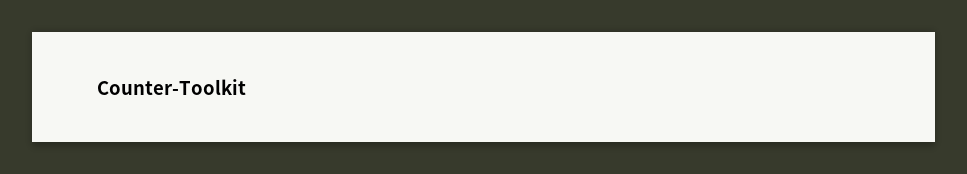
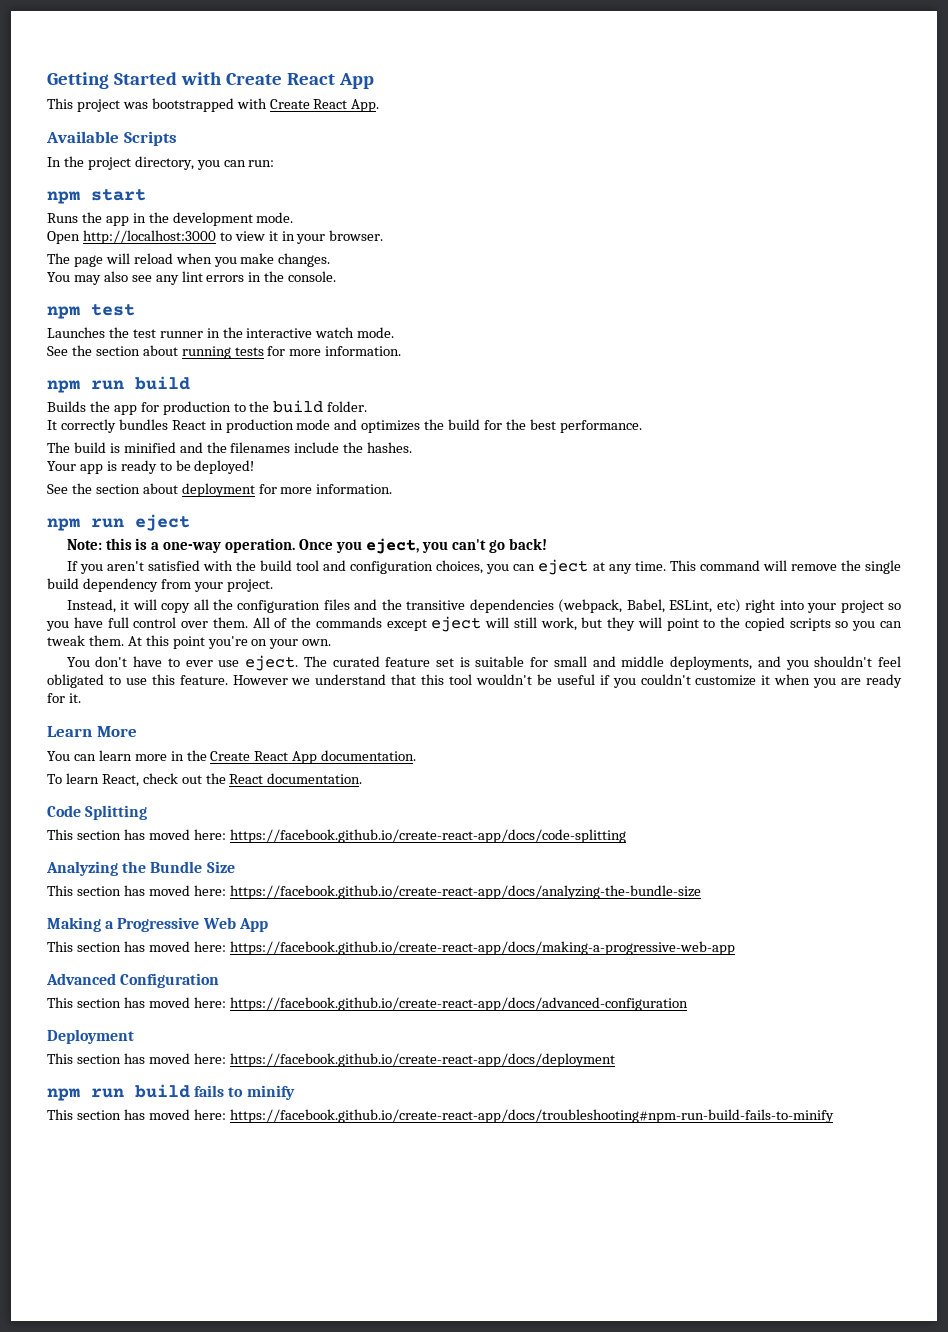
- Counter-Toolkit
+ Getting Started with Create React App
+ This project was bootstrapped with Create React App.
+ Available Scripts
+ In the project directory, you can run:
+ npm start
+ Runs the app in the development mode.
+ Open http://localhost:3000 to view it in your browser.
+ The page will reload when you make changes.
+ You may also see any lint errors in the console.
+ npm test
+ Launches the test runner in the interactive watch mode.
+ See the section about running tests for more information.
+ npm run build
+ Builds the app for production to the build folder.
+ It correctly bundles React in production mode and optimizes the build for the best performance.
+ The build is minified and the filenames include the hashes.
+ Your app is ready to be deployed!
+ See the section about deployment for more information.
+ npm run eject
+ Note: this is a one-way operation. Once you eject, you can't go back!
+ If you aren't satisfied with the build tool and configuration choices, you can eject at any time. This command will remove the single build dependency from your project.
+ Instead, it will copy all the configuration files and the transitive dependencies (webpack, Babel, ESLint, etc) right into your project so you have full control over them. All of the commands except eject will still work, but they will point to the copied scripts so you can tweak them. At this point you're on your own.
+ You don't have to ever use eject. The curated feature set is suitable for small and middle deployments, and you shouldn't feel obligated to use this feature. However we understand that this tool wouldn't be useful if you couldn't customize it when you are ready for it.
+ Learn More
+ You can learn more in the Create React App documentation.
+ To learn React, check out the React documentation.
+ Code Splitting
+ This section has moved here: https://facebook.github.io/create-react-app/docs/code-splitting
+ Analyzing the Bundle Size
+ This section has moved here: https://facebook.github.io/create-react-app/docs/analyzing-the-bundle-size
+ Making a Progressive Web App
+ This section has moved here: https://facebook.github.io/create-react-app/docs/making-a-progressive-web-app
+ Advanced Configuration
+ This section has moved here: https://facebook.github.io/create-react-app/docs/advanced-configuration
+ Deployment
+ This section has moved here: https://facebook.github.io/create-react-app/docs/deployment
+ npm run build fails to minify
+ This section has moved here: https://facebook.github.io/create-react-app/docs/troubleshooting#npm-run-build-fails-to-minify

